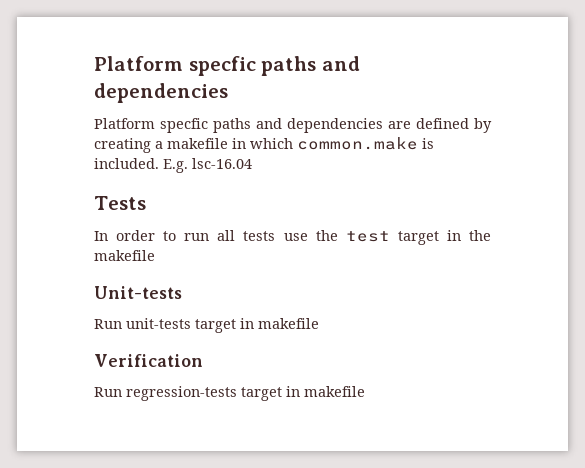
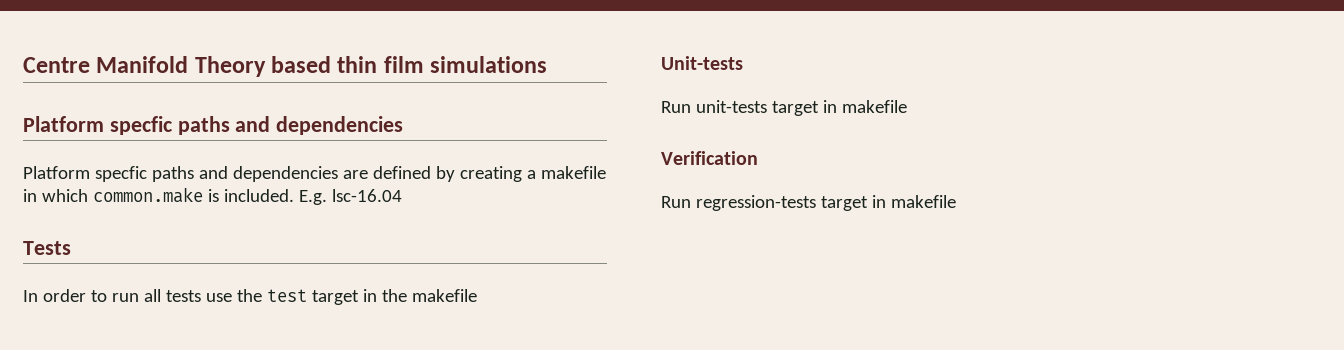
+ Centre Manifold Theory based thin film simulations

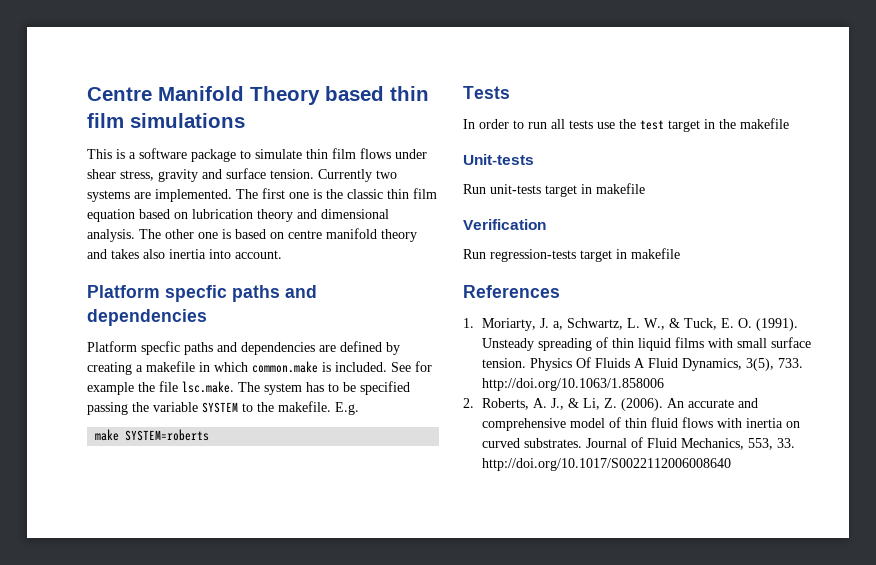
+ This is a software package to simulate thin film flows under shear stress, gravity and surface tension. Currently two systems are implemented. The first one is the classic thin film equation based on lubrication theory and dimensional analysis. The other one is based on centre manifold theory and takes also inertia into account.
+ See for example the file lsc.make. The system has to be specified passing the variable SYSTEM to the makefile.
- E.g. lsc-16.04
+ E.g.
+ make SYSTEM=roberts
+ References
+ 1. Moriarty, J. a, Schwartz, L. W., & Tuck, E. O. (1991). Unsteady spreading of thin liquid films with small surface tension. Physics Of Fluids A Fluid Dynamics, 3(5), 733. http://doi.org/10.1063/1.858006
+ 2. Roberts, A. J., & Li, Z. (2006). An accurate and comprehensive model of thin fluid flows with inertia on curved substrates. Journal of Fluid Mechanics, 553, 33. http://doi.org/10.1017/S0022112006008640

